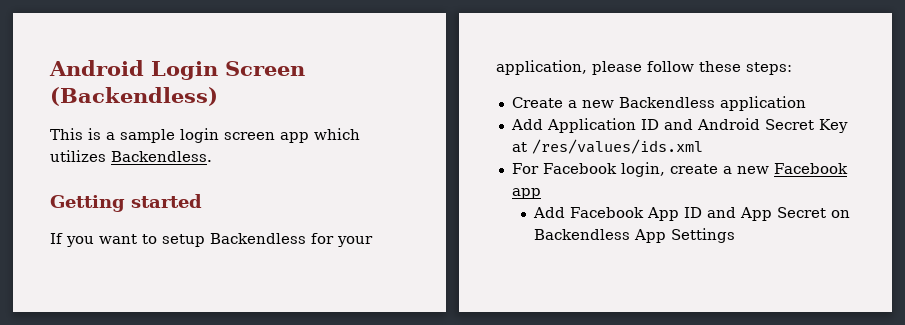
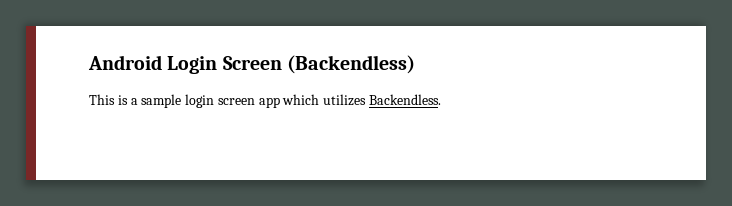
- Getting started
- If you want to setup Backendless for your application, please follow these steps:
- Create a new Backendless application
- Add Application ID and Android Secret Key at /res/values/ids.xml
- For Facebook login, create a new Facebook app
- Add Facebook App ID and App Secret on Backendless App Settings

